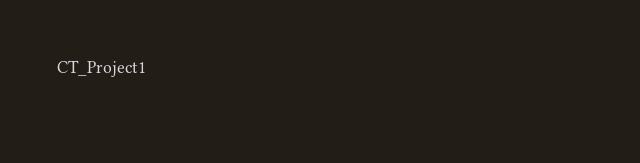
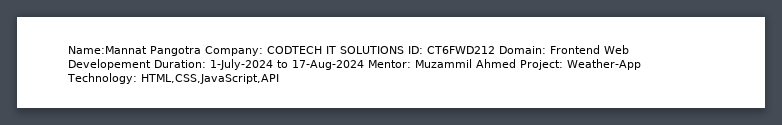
- CT_Project1
+ Name:Mannat Pangotra Company: CODTECH IT SOLUTIONS ID: CT6FWD212 Domain: Frontend Web Developement Duration: 1-July-2024 to 17-Aug-2024 Mentor: Muzammil Ahmed Project: Weather-App Technology: HTML,CSS,JavaScript,API

